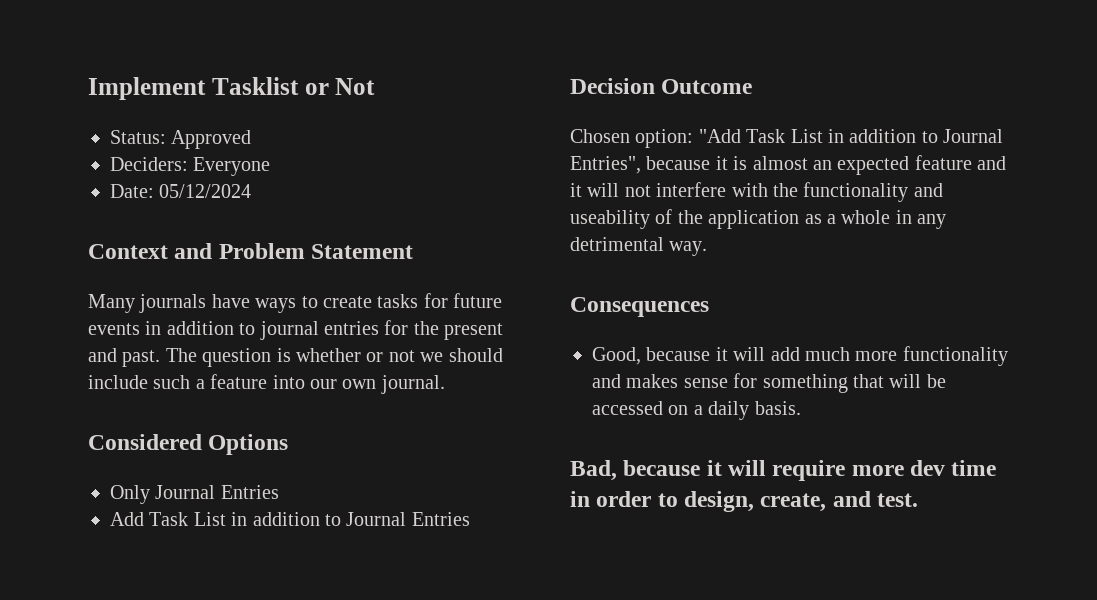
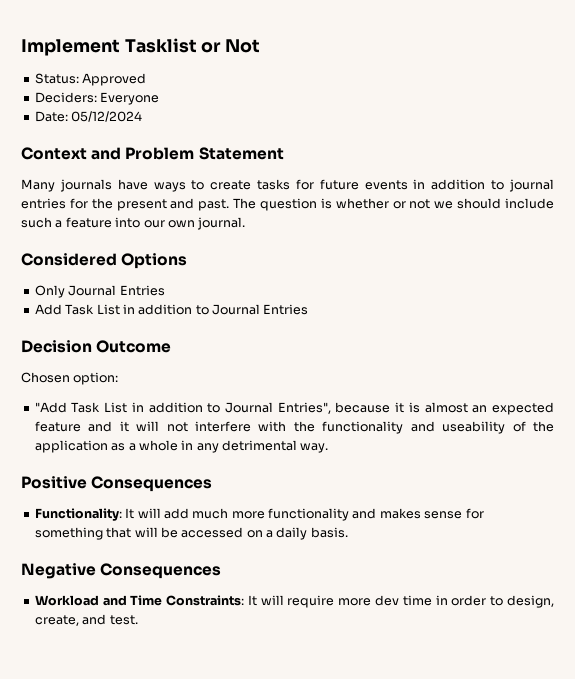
- Chosen option: "Add Task List in addition to Journal Entries", because it is almost an expected feature and it will not interfere with the functionality and useability of the application as a whole in any detrimental way.
+ Chosen option:
+ "Add Task List in addition to Journal Entries", because it is almost an expected feature and it will not interfere with the functionality and useability of the application as a whole in any detrimental way.
- Consequences
- Good, because it will add much more functionality and makes sense for something that will be accessed on a daily basis.
+ Positive Consequences
+ Functionality: It will add much more functionality and makes sense for something that will be accessed on a daily basis.
- Bad, because it will require more dev time in order to design, create, and test.
+ Negative Consequences
+ Workload and Time Constraints: It will require more dev time in order to design, create, and test.

